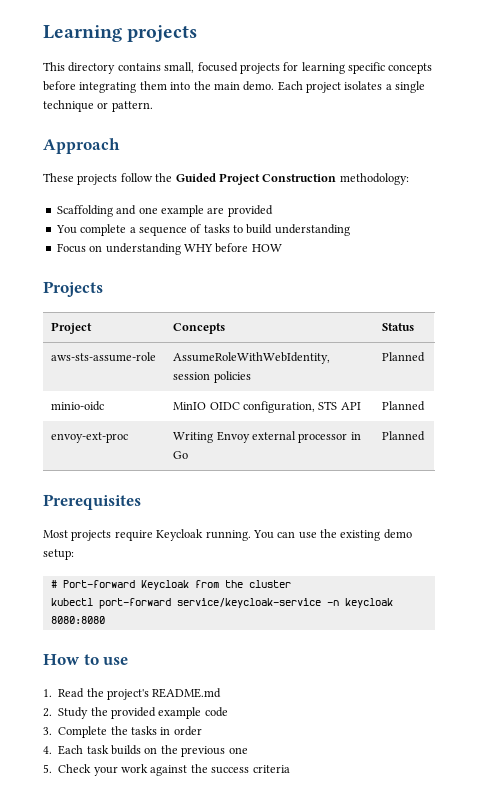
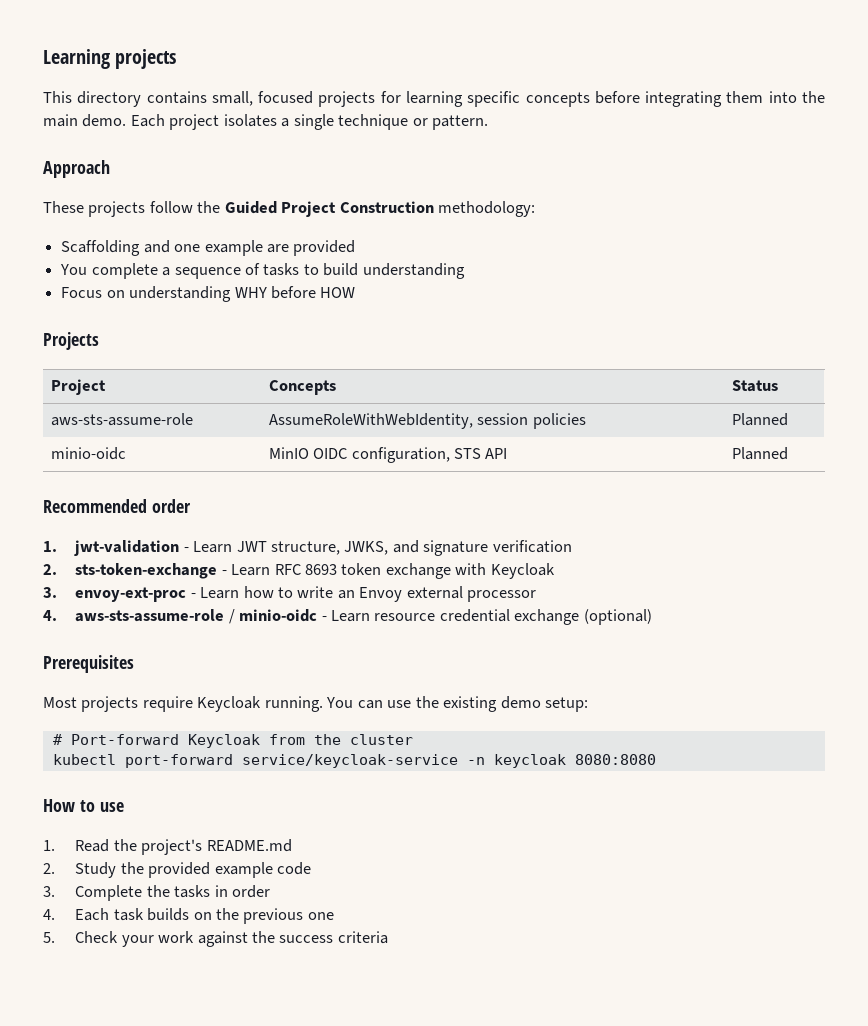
- envoy-ext-proc | Writing Envoy external processor in Go | Planned
+ Recommended order
+ 1. jwt-validation - Learn JWT structure, JWKS, and signature verification
+ 2. sts-token-exchange - Learn RFC 8693 token exchange with Keycloak
+ 3. envoy-ext-proc - Learn how to write an Envoy external processor
+ 4. aws-sts-assume-role / minio-oidc - Learn resource credential exchange (optional)

